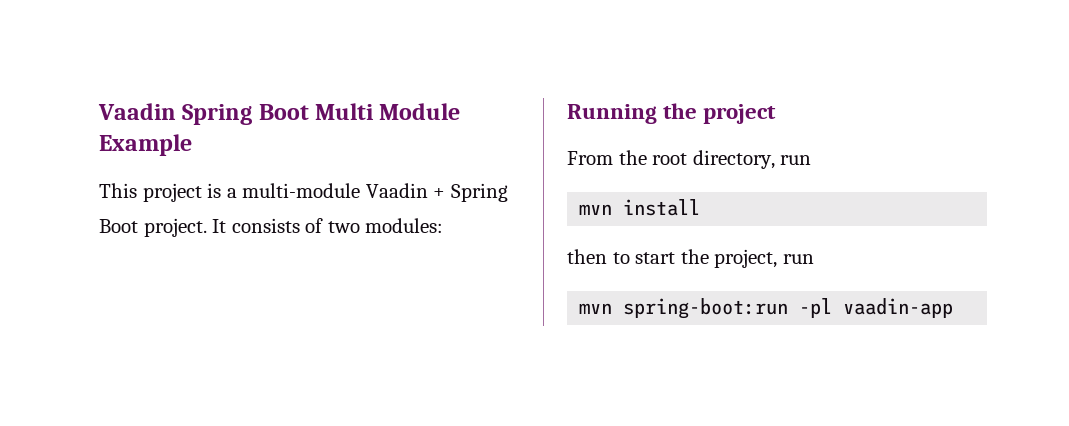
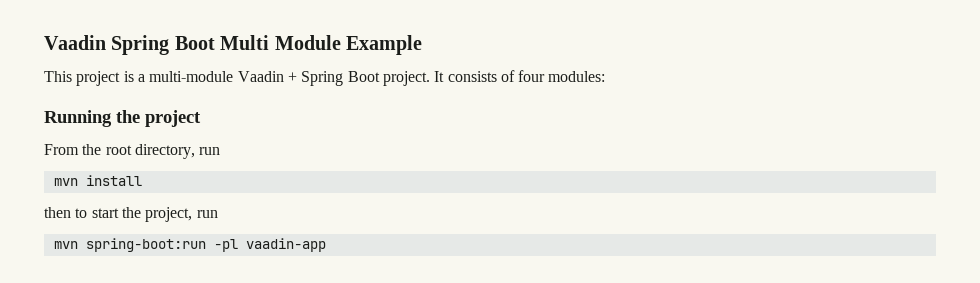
- It consists of two modules:
+ It consists of four modules:

